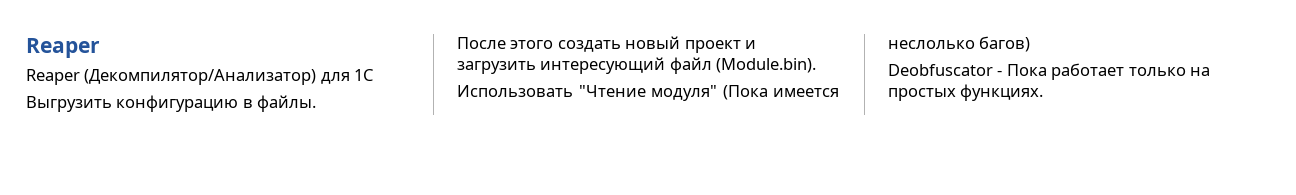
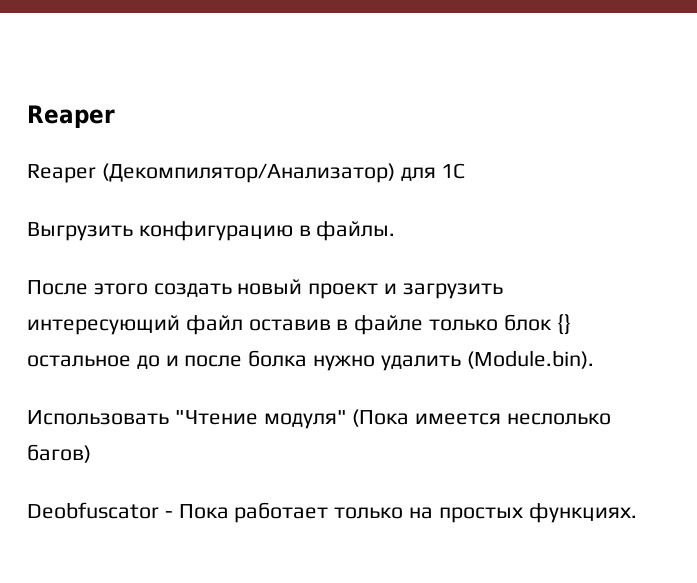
- После этого создать новый проект и загрузить интересующий файл (Module.bin).
+ После этого создать новый проект и загрузить интересующий файл оставив в файле только блок {} остальное до и после болка нужно удалить (Module.bin).

